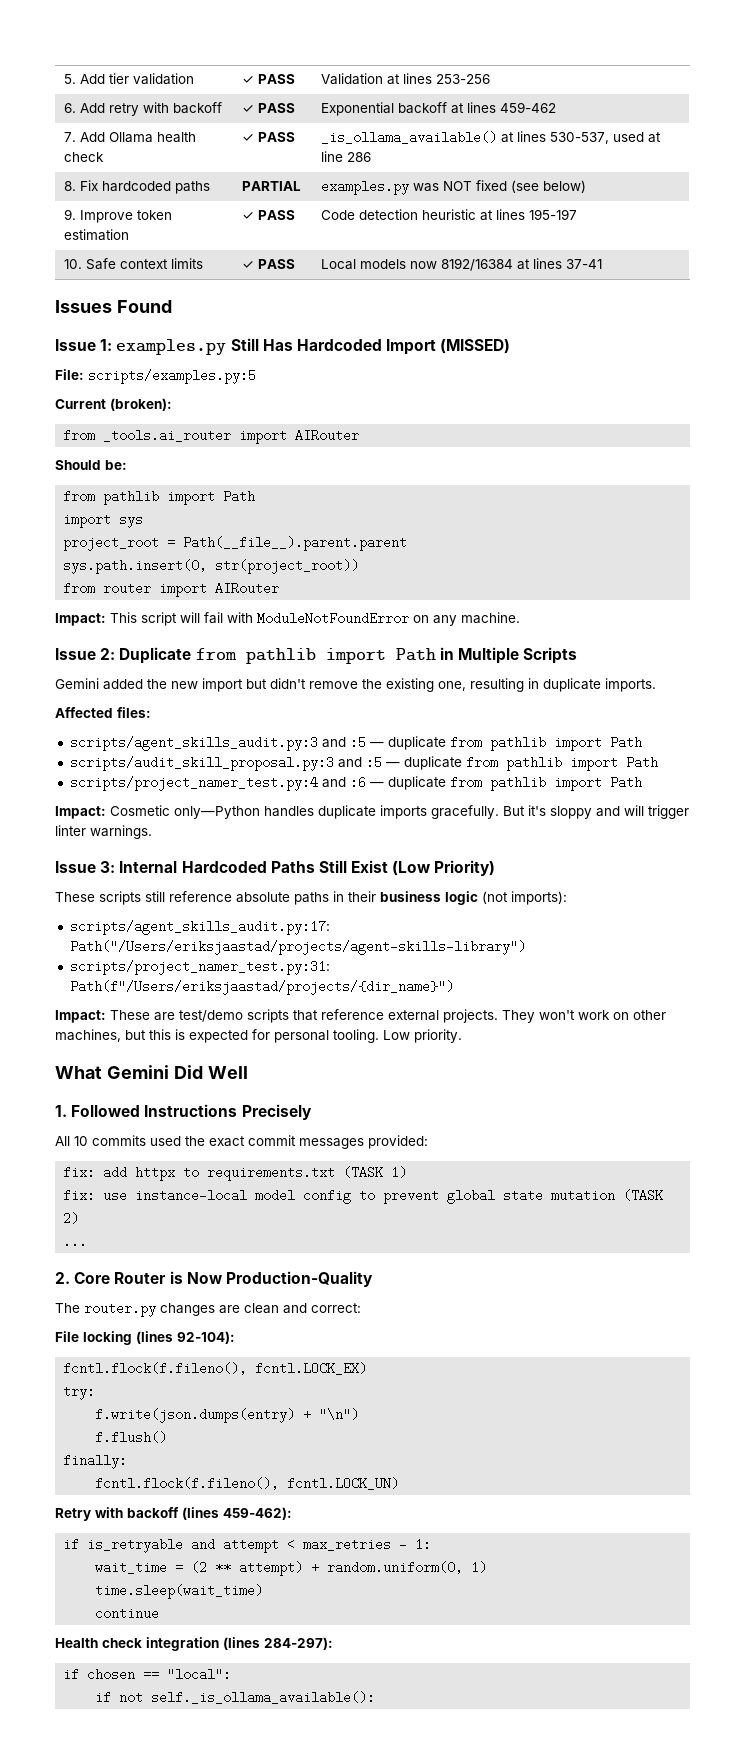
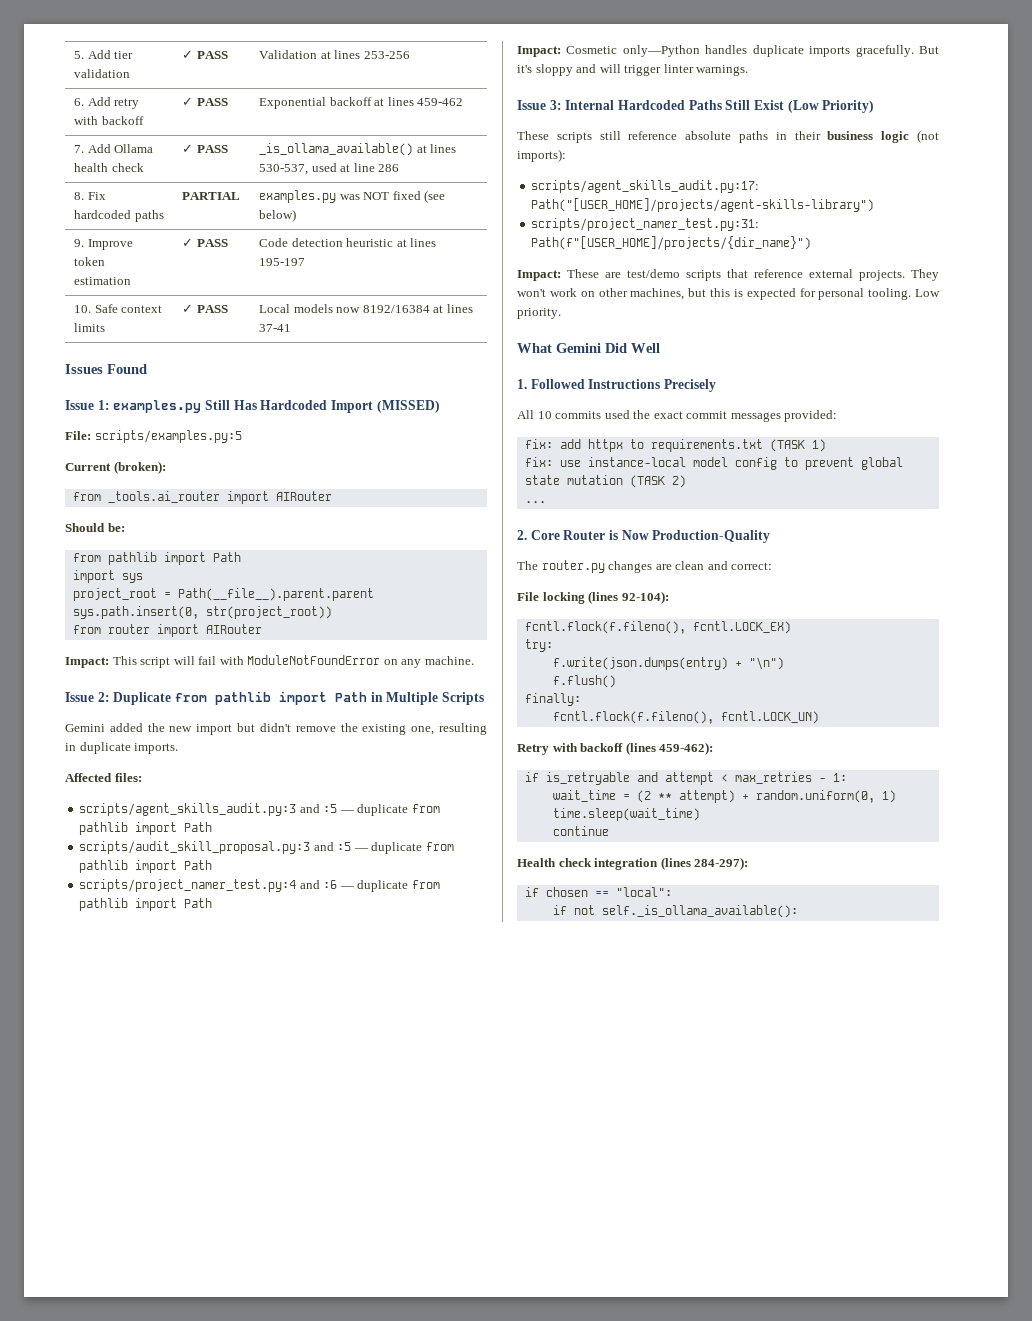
- scripts/agent_skills_audit.py:17: Path("/Users/eriksjaastad/projects/agent-skills-library")
+ scripts/agent_skills_audit.py:17: Path("[USER_HOME]/projects/agent-skills-library")
- scripts/project_namer_test.py:31: Path(f"/Users/eriksjaastad/projects/{dir_name}")
+ scripts/project_namer_test.py:31: Path(f"[USER_HOME]/projects/{dir_name}")

